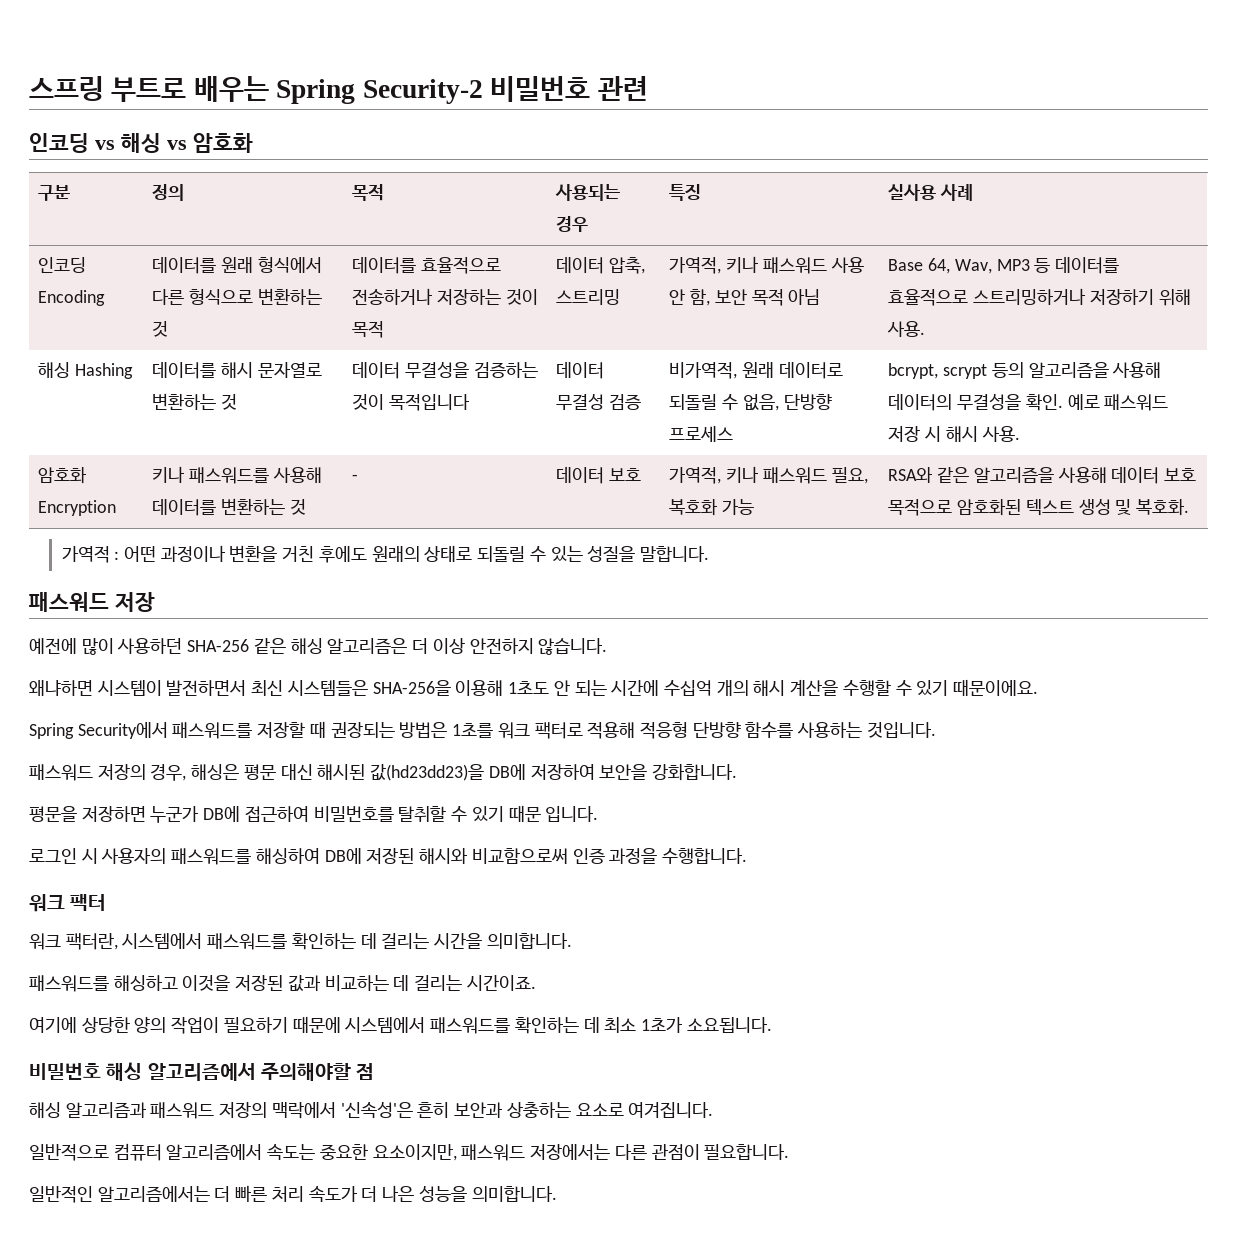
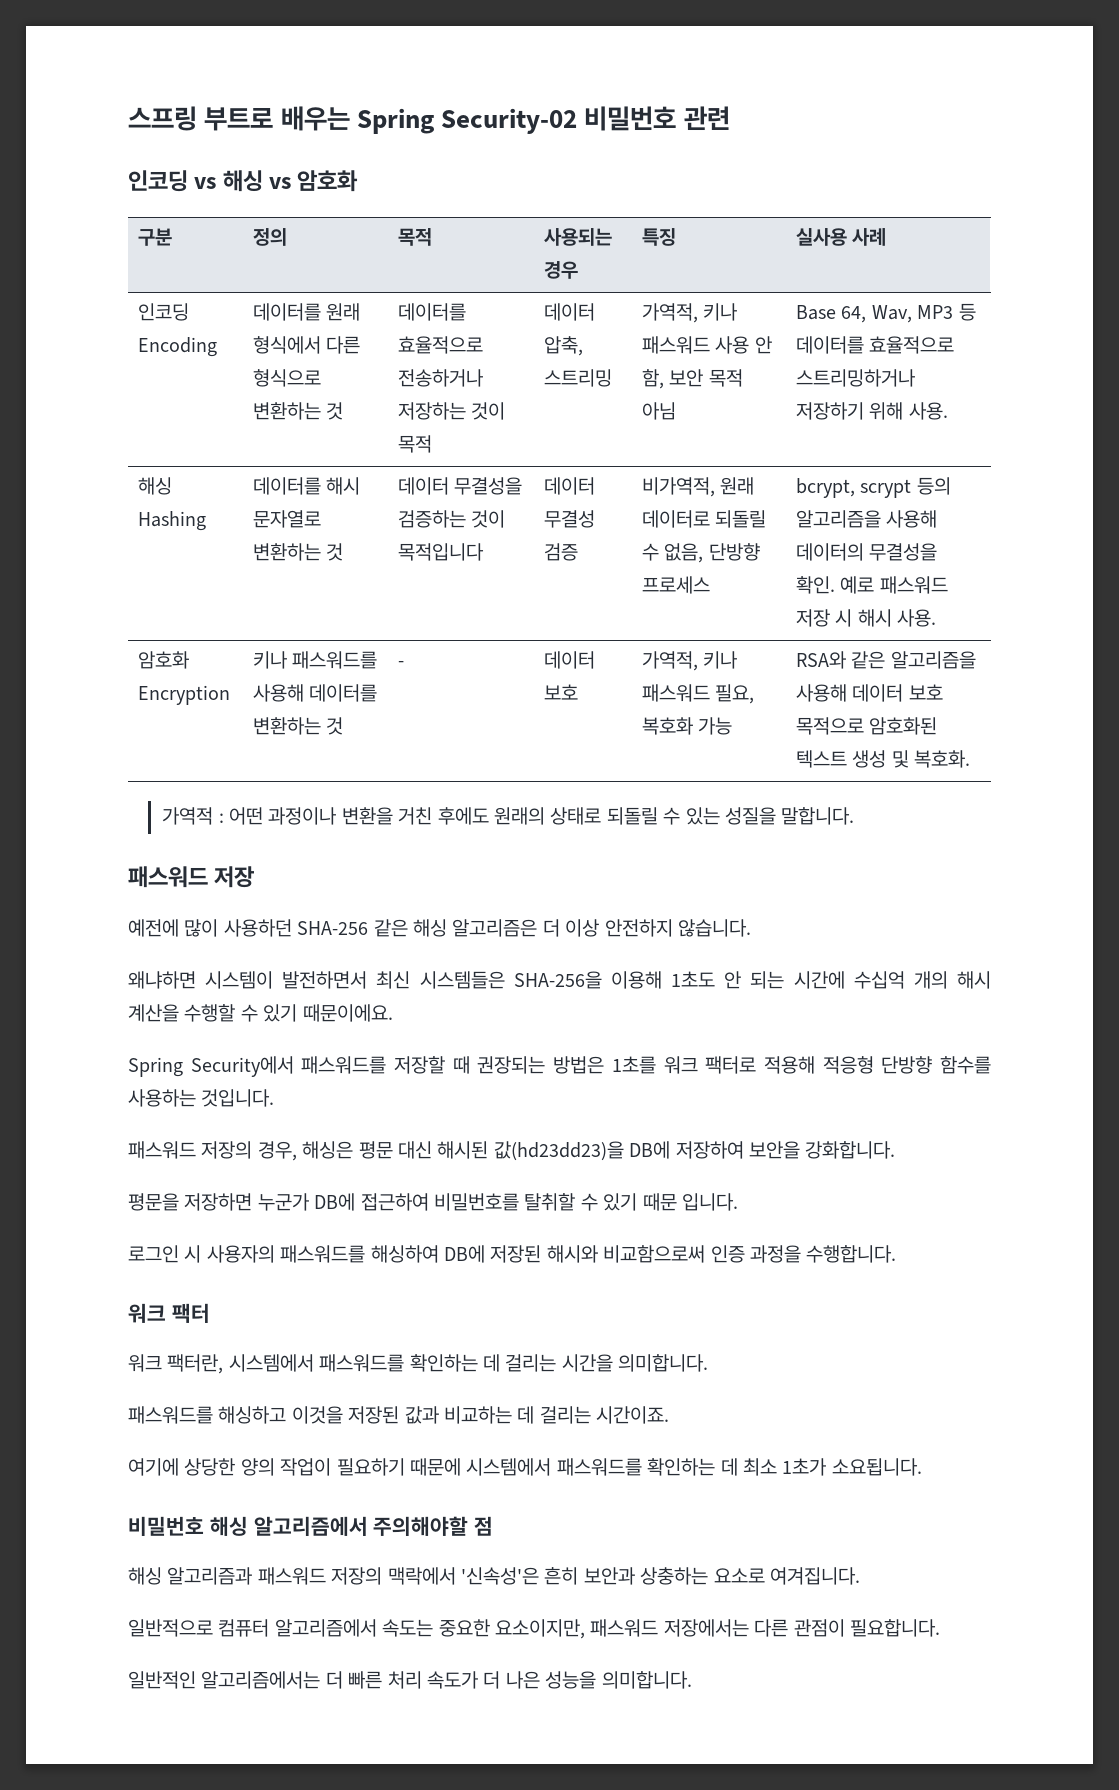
- 스프링 부트로 배우는 Spring Security-2 비밀번호 관련
+ 스프링 부트로 배우는 Spring Security-02 비밀번호 관련

